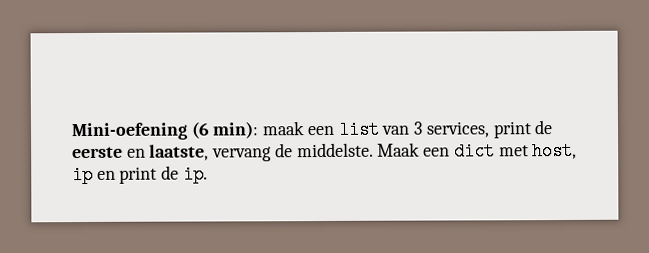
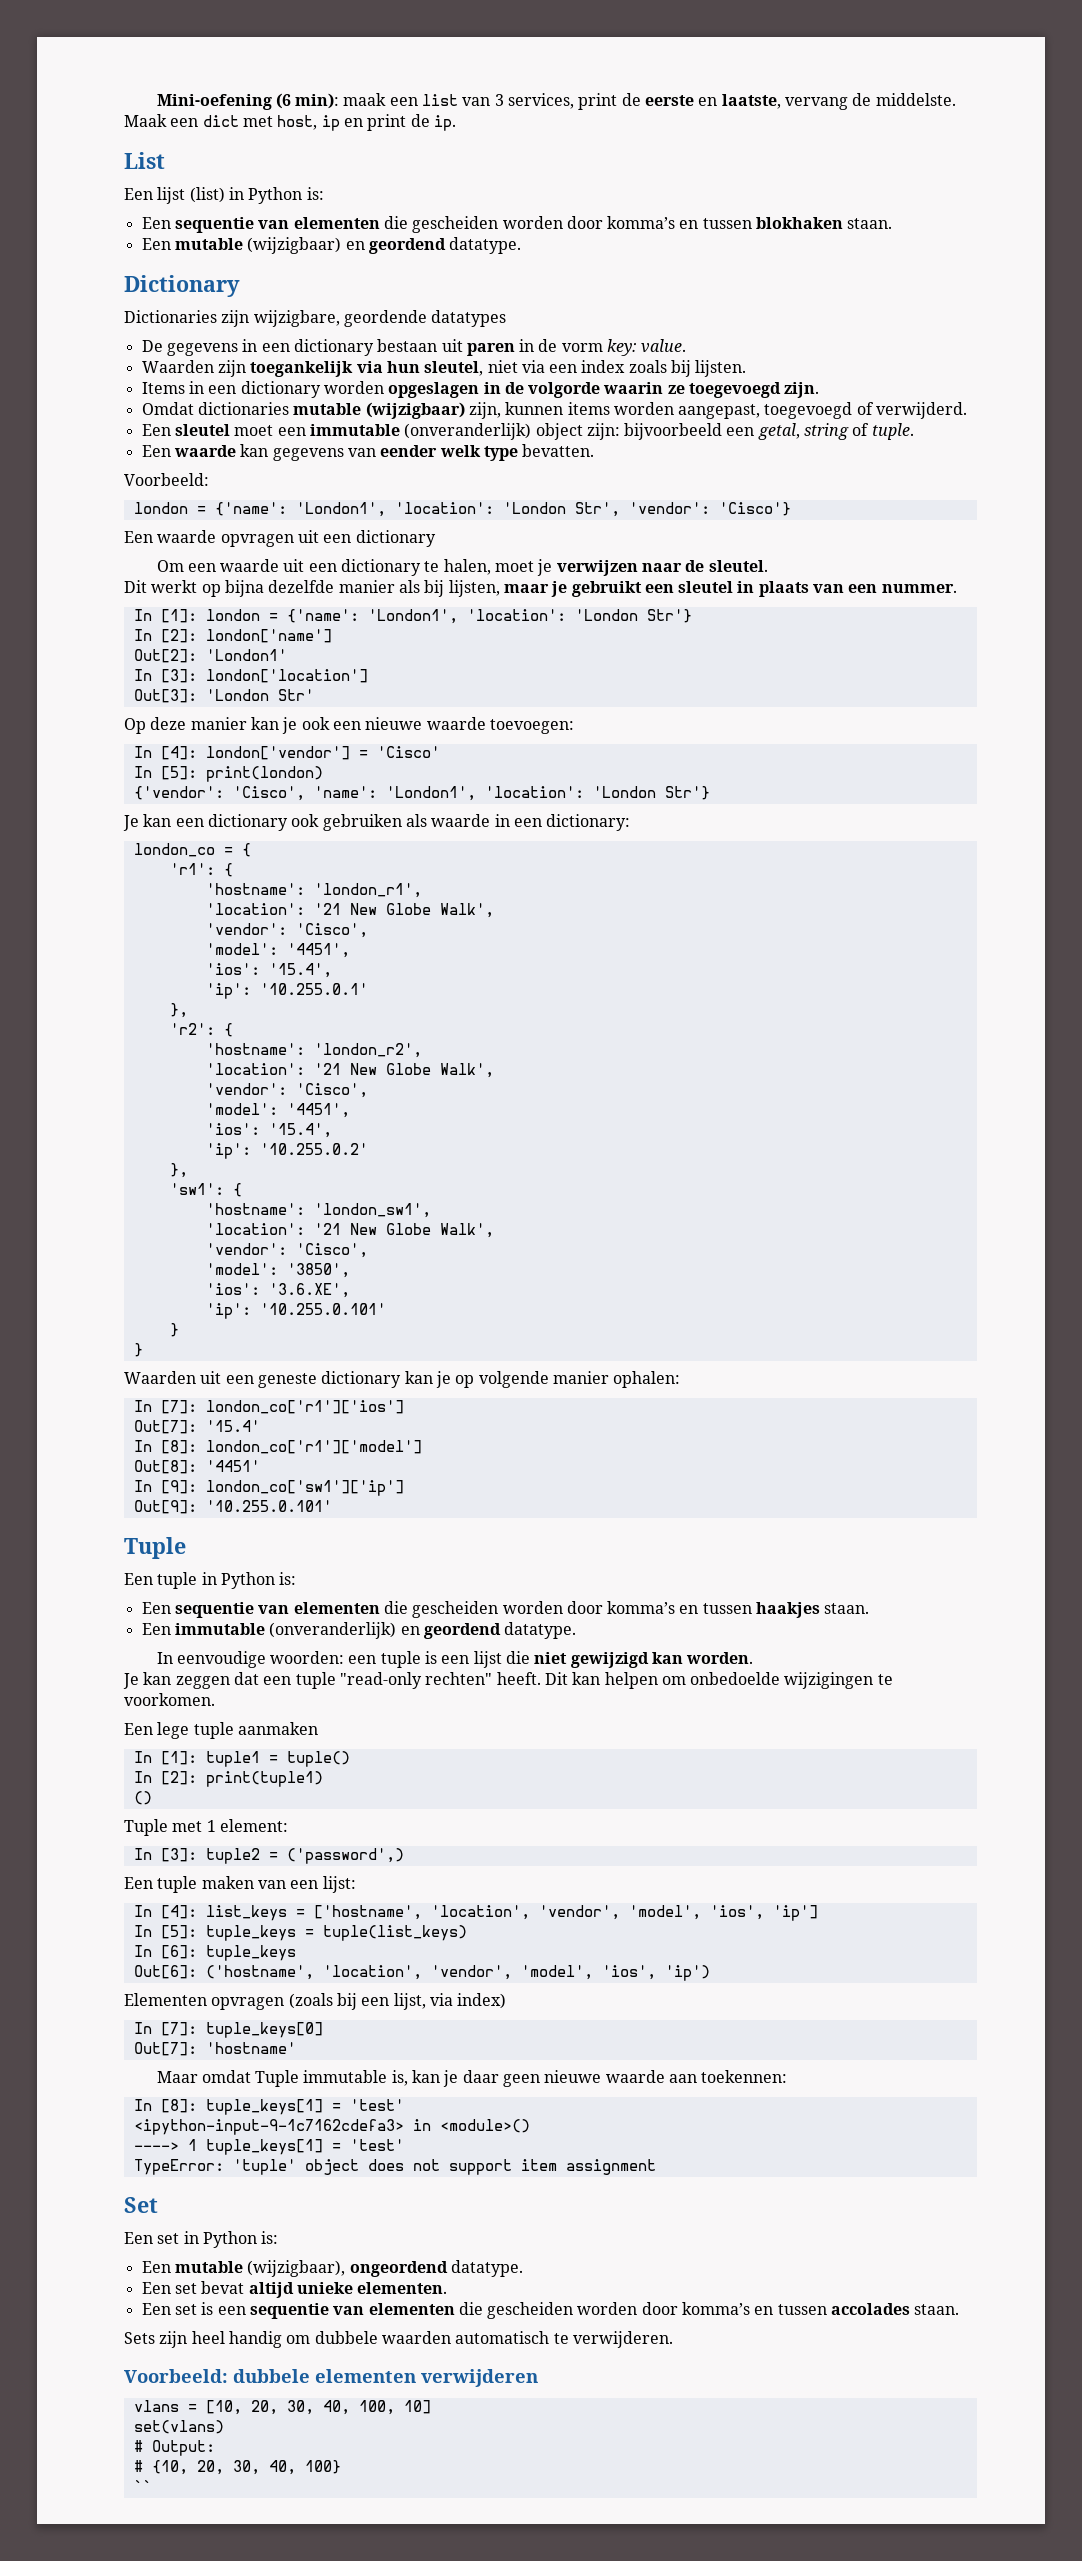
+ List
+ Een lijst (list) in Python is:
+ Een sequentie van elementen die gescheiden worden door komma’s en tussen blokhaken staan.
+ Een mutable (wijzigbaar) en geordend datatype.
+ Dictionary
+ Dictionaries zijn wijzigbare, geordende datatypes
+ De gegevens in een dictionary bestaan uit paren in de vorm key: value.
+ Waarden zijn toegankelijk via hun sleutel, niet via een index zoals bij lijsten.
+ Items in een dictionary worden opgeslagen in de volgorde waarin ze toegevoegd zijn.
+ Omdat dictionaries mutable (wijzigbaar) zijn, kunnen items worden aangepast, toegevoegd of verwijderd.
+ Een sleutel moet een immutable (onveranderlijk) object zijn: bijvoorbeeld een getal, string of tuple.
+ Een waarde kan gegevens van eender welk type bevatten.
+ Voorbeeld:
+ london = {'name': 'London1', 'location': 'London Str', 'vendor': 'Cisco'}
+ Een waarde opvragen uit een dictionary
+ Om een waarde uit een dictionary te halen, moet je verwijzen naar de sleutel.
+ Dit werkt op bijna dezelfde manier als bij lijsten, maar je gebruikt een sleutel in plaats van een nummer.
+ In [1]: london = {'name': 'London1', 'location': 'London Str'}
+ In [2]: london['name']
+ Out[2]: 'London1'
+ In [3]: london['location']
+ Out[3]: 'London Str'
+ Op deze manier kan je ook een nieuwe waarde toevoegen:
+ In [4]: london['vendor'] = 'Cisco'
+ In [5]: print(london)
+ {'vendor': 'Cisco', 'name': 'London1', 'location': 'London Str'}
+ Je kan een dictionary ook gebruiken als waarde in een dictionary:
+ london_co = {
+ 'r1': {
+ 'hostname': 'london_r1',
+ 'location': '21 New Globe Walk',
+ 'vendor': 'Cisco',
+ 'model': '4451',
+ 'ios': '15.4',
+ 'ip': '10.255.0.1'
+ },
+ 'r2': {
+ 'hostname': 'london_r2',
+ 'location': '21 New Globe Walk',
+ 'vendor': 'Cisco',
+ 'model': '4451',
+ 'ios': '15.4',
+ 'ip': '10.255.0.2'
+ },
+ 'sw1': {
+ 'hostname': 'london_sw1',
+ 'location': '21 New Globe Walk',
+ 'vendor': 'Cisco',
+ 'model': '3850',
+ 'ios': '3.6.XE',
+ 'ip': '10.255.0.101'
+ }
+ }
+ Waarden uit een geneste dictionary kan je op volgende manier ophalen:
+ In [7]: london_co['r1']['ios']
+ Out[7]: '15.4'
+ In [8]: london_co['r1']['model']
+ Out[8]: '4451'
+ In [9]: london_co['sw1']['ip']
+ Out[9]: '10.255.0.101'
+ Tuple
+ Een tuple in Python is:
+ Een sequentie van elementen die gescheiden worden door komma’s en tussen haakjes staan.
+ Een immutable (onveranderlijk) en geordend datatype.
+ In eenvoudige woorden: een tuple is een lijst die niet gewijzigd kan worden.
+ Je kan zeggen dat een tuple "read‑only rechten" heeft. Dit kan helpen om onbedoelde wijzigingen te voorkomen.
+ Een lege tuple aanmaken
+ In [1]: tuple1 = tuple()
+ In [2]: print(tuple1)
+ ()
+ Tuple met 1 element:
+ In [3]: tuple2 = ('password',)
+ Een tuple maken van een lijst:
+ In [4]: list_keys = ['hostname', 'location', 'vendor', 'model', 'ios', 'ip']
+ In [5]: tuple_keys = tuple(list_keys)
+ In [6]: tuple_keys
+ Out[6]: ('hostname', 'location', 'vendor', 'model', 'ios', 'ip')
+ Elementen opvragen (zoals bij een lijst, via index)
+ In [7]: tuple_keys[0]
+ Out[7]: 'hostname'
+ Maar omdat Tuple immutable is, kan je daar geen nieuwe waarde aan toekennen:
+ In [8]: tuple_keys[1] = 'test'
+ <ipython-input-9-1c7162cdefa3> in <module>()
+ ----> 1 tuple_keys[1] = 'test'
+ TypeError: 'tuple' object does not support item assignment
+ Set
+ Een set in Python is:
+ Een mutable (wijzigbaar), ongeordend datatype.
+ Een set bevat altijd unieke elementen.
+ Een set is een sequentie van elementen die gescheiden worden door komma’s en tussen accolades staan.
+ Sets zijn heel handig om dubbele waarden automatisch te verwijderen.
+ Voorbeeld: dubbele elementen verwijderen
+ vlans = [10, 20, 30, 40, 100, 10]
+ set(vlans)
+ # Output:
+ # {10, 20, 30, 40, 100}
+ ``

